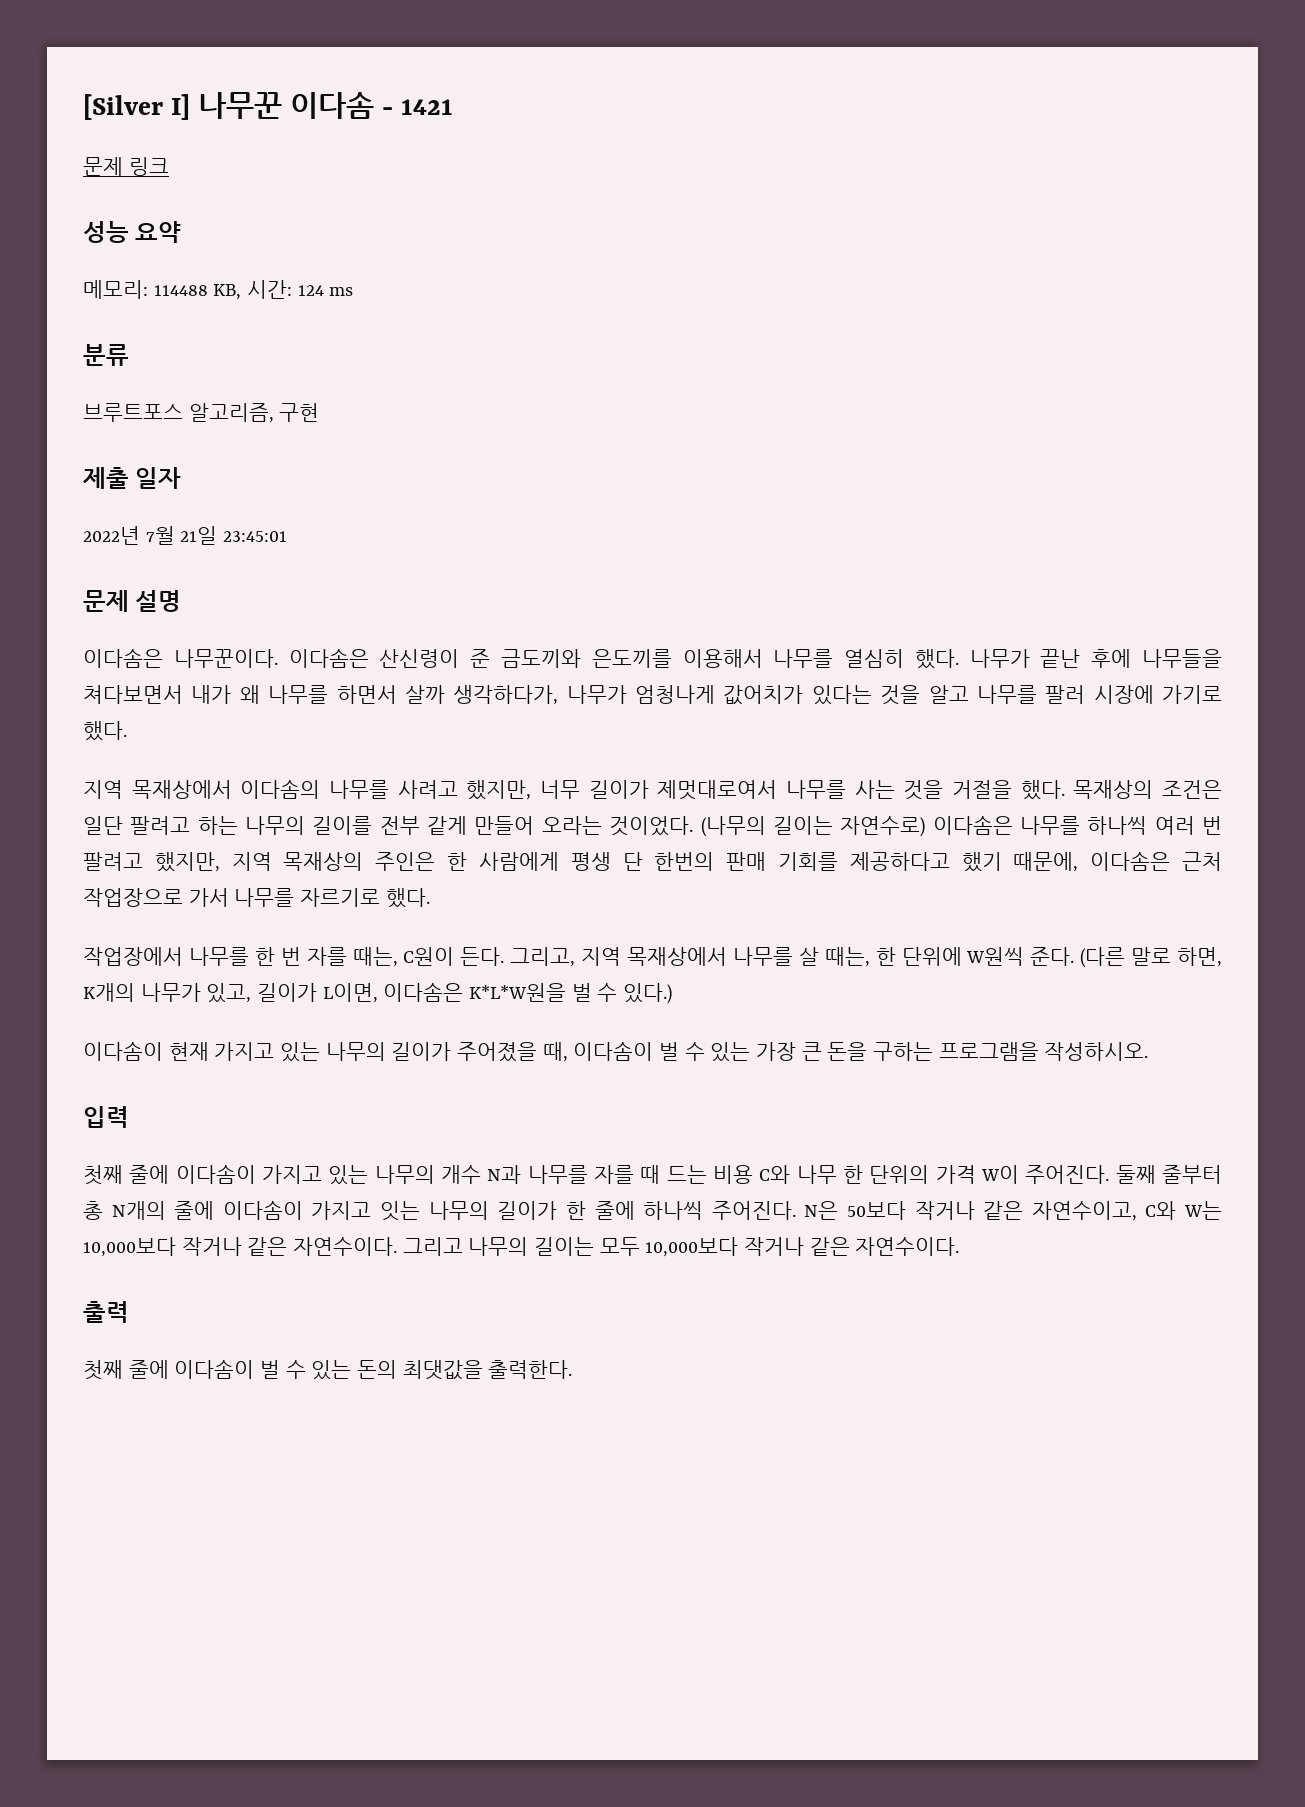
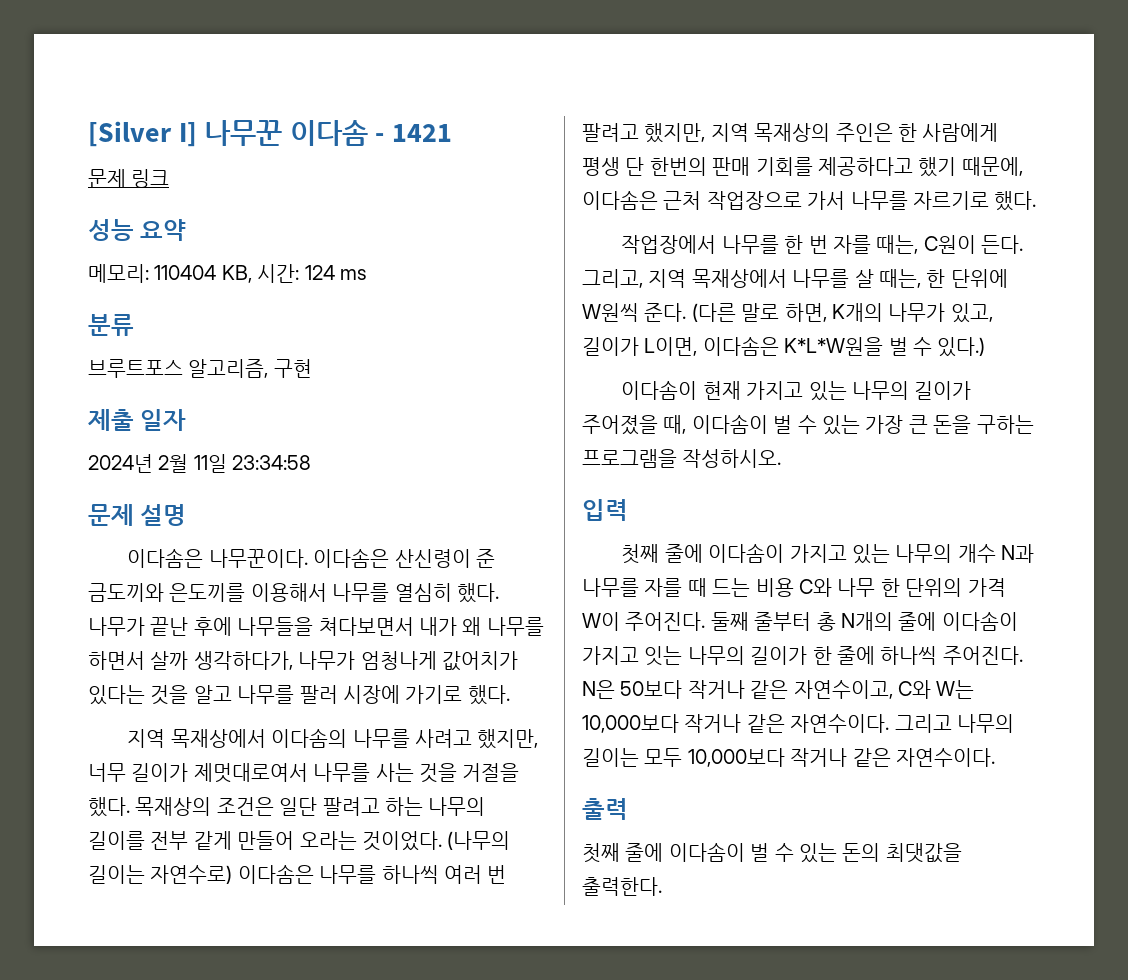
- 메모리: 114488 KB, 시간: 124 ms
+ 메모리: 110404 KB, 시간: 124 ms
- 2022년 7월 21일 23:45:01
+ 2024년 2월 11일 23:34:58

